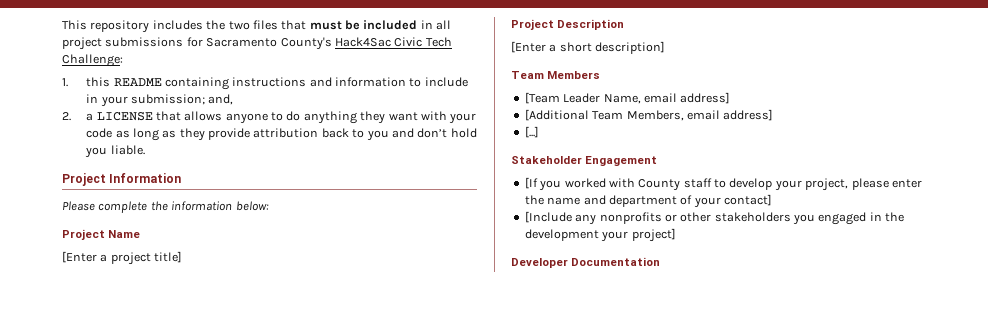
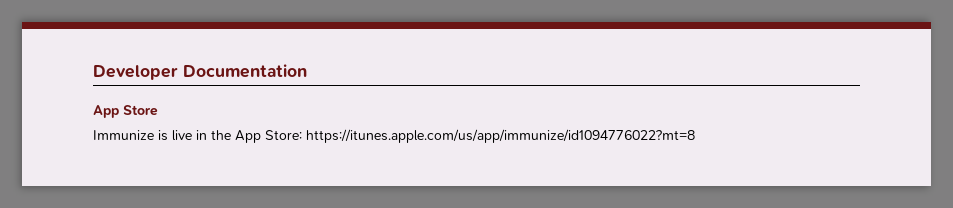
- This repository includes the two files that must be included in all project submissions for Sacramento County's Hack4Sac Civic Tech Challenge:
- 1. this README containing instructions and information to include in your submission; and,
- 2. a LICENSE that allows anyone to do anything they want with your code as long as they provide attribution back to you and don’t hold you liable.
- Project Information
- Please complete the information below:
- Project Name
- [Enter a project title]
- Project Description
- [Enter a short description]
- Team Members
- [Team Leader Name, email address]
- [Additional Team Members, email address]
- [...]
- Stakeholder Engagement
- [If you worked with County staff to develop your project, please enter the name and department of your contact]
- [Include any nonprofits or other stakeholders you engaged in the development your project]
  Developer Documentation
+ App Store
+ Immunize is live in the App Store: https://itunes.apple.com/us/app/immunize/id1094776022?mt=8

